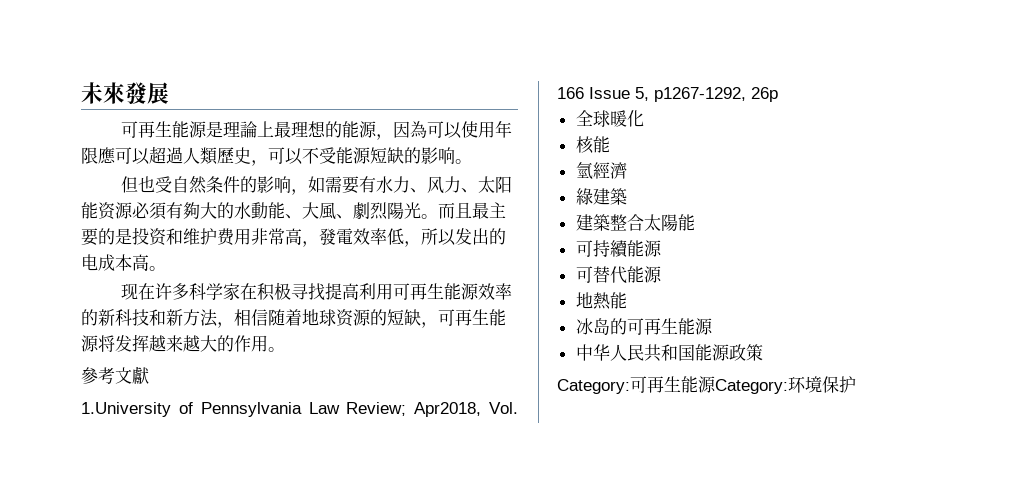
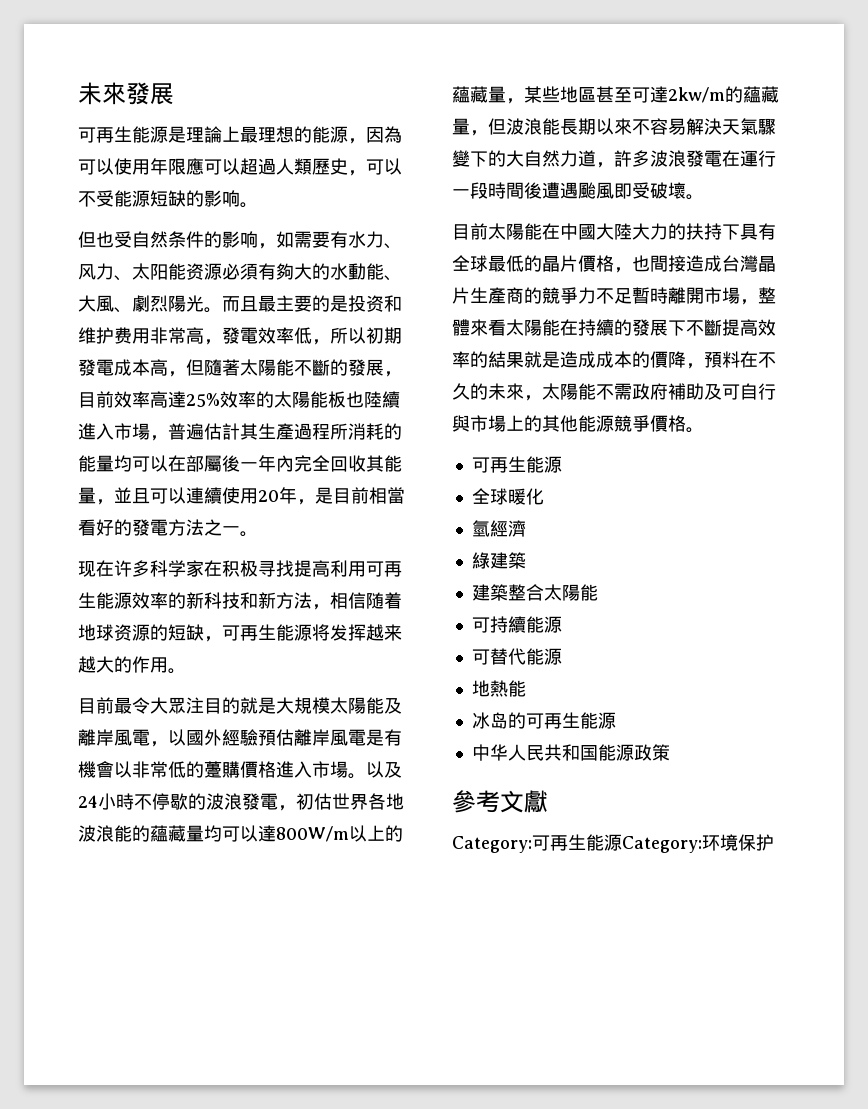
- 而且最主要的是投资和维护费用非常高，發電效率低，所以发出的电成本高。
+ 而且最主要的是投资和维护费用非常高，發電效率低，所以初期發電成本高，但隨著太陽能不斷的發展，目前效率高達25%效率的太陽能板也陸續進入市場，普遍估計其生產過程所消耗的能量均可以在部屬後一年內完全回收其能量，並且可以連續使用20年，是目前相當看好的發電方法之一。
- 參考文獻
- 1.University of Pennsylvania Law Review; Apr2018, Vol. 166 Issue 5, p1267-1292, 26p
+ 目前最令大眾注目的就是大規模太陽能及離岸風電，以國外經驗預估離岸風電是有機會以非常低的躉購價格進入市場。以及24小時不停歇的波浪發電，初估世界各地波浪能的蘊藏量均可以達800W/m以上的蘊藏量，某些地區甚至可達2kw/m的蘊藏量，但波浪能長期以來不容易解決天氣驟變下的大自然力道，許多波浪發電在運行一段時間後遭遇颱風即受破壞。
+ 目前太陽能在中國大陸大力的扶持下具有全球最低的晶片價格，也間接造成台灣晶片生產商的競爭力不足暫時離開市場，整體來看太陽能在持續的發展下不斷提高效率的結果就是造成成本的價降，預料在不久的未來，太陽能不需政府補助及可自行與市場上的其他能源競爭價格。
+ 可再生能源
- 核能
+ 參考文獻

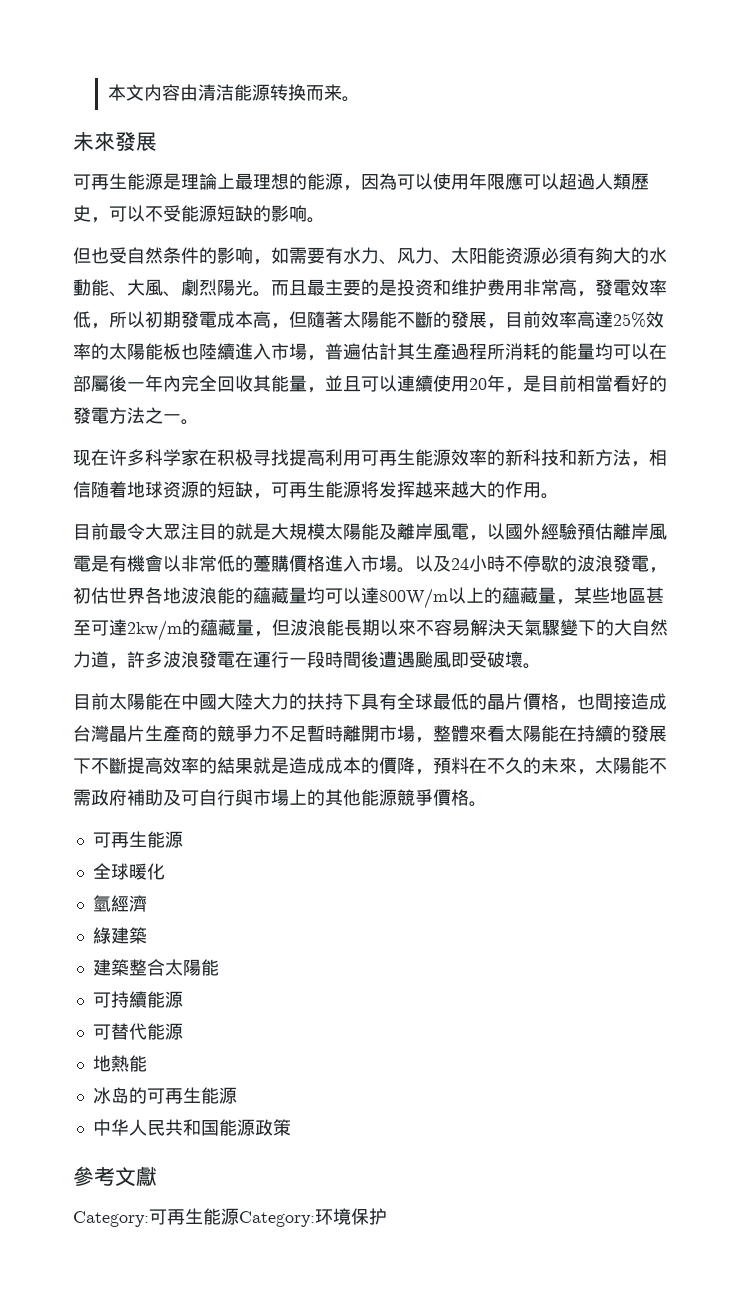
+ 本文内容由清洁能源转换而来。

